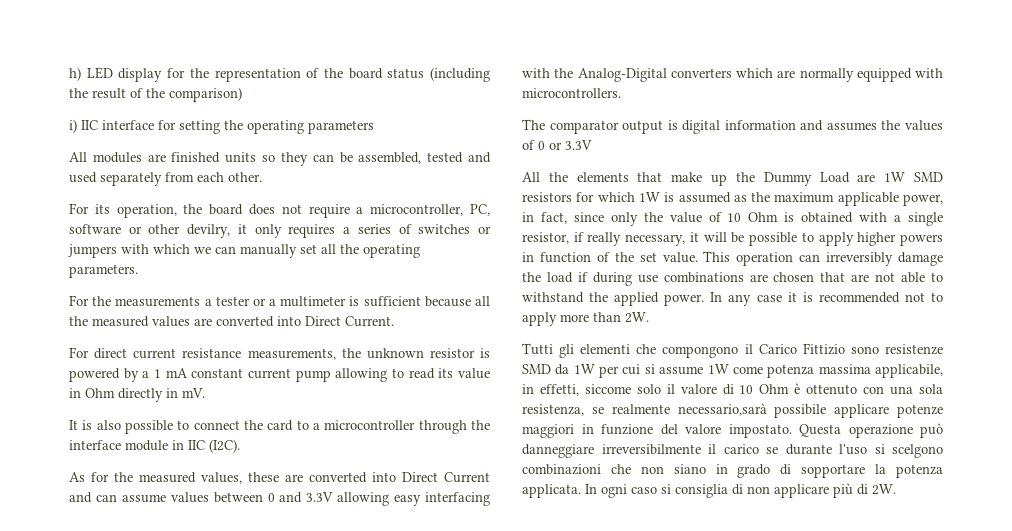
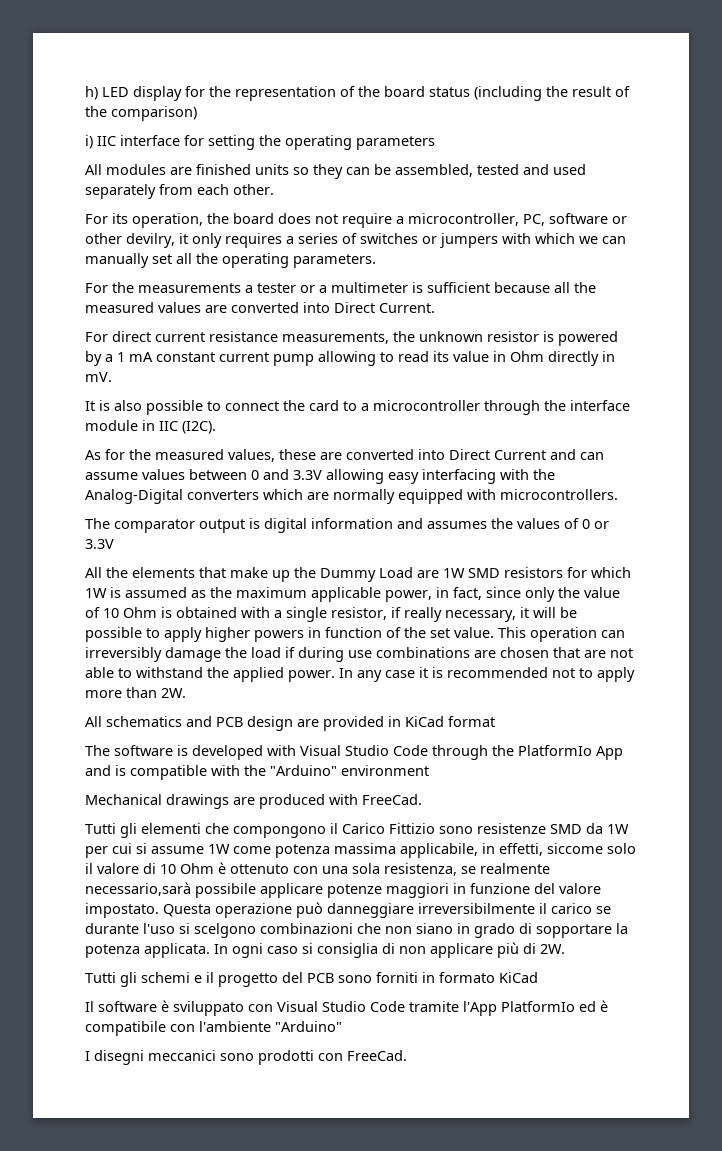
+ All schematics and PCB design are provided in KiCad format
+ The software is developed with Visual Studio Code through the PlatformIo App and is compatible with the "Arduino" environment
+ Mechanical drawings are produced with FreeCad.
+ Tutti gli schemi e il progetto del PCB sono forniti in formato KiCad
+ Il software è sviluppato con Visual Studio Code tramite l'App PlatformIo ed è compatibile con l'ambiente "Arduino"
+ I disegni meccanici sono prodotti con FreeCad.

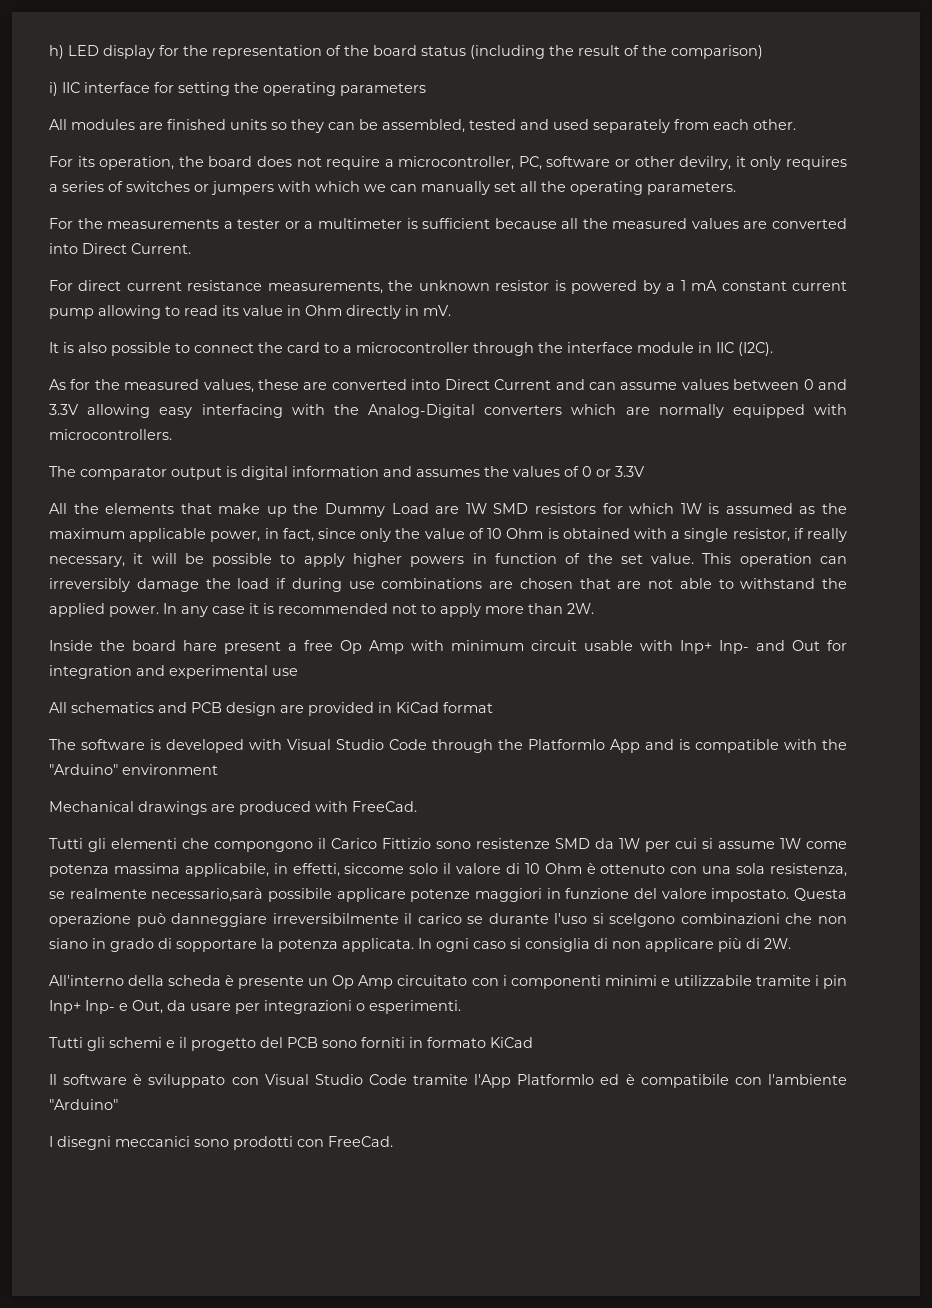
+ Inside the board hare present a free Op Amp with minimum circuit usable with Inp+ Inp- and Out for integration and experimental use
+ All'interno della scheda è presente un Op Amp circuitato con i componenti minimi e utilizzabile tramite i pin Inp+ Inp- e Out, da usare per integrazioni o esperimenti.

